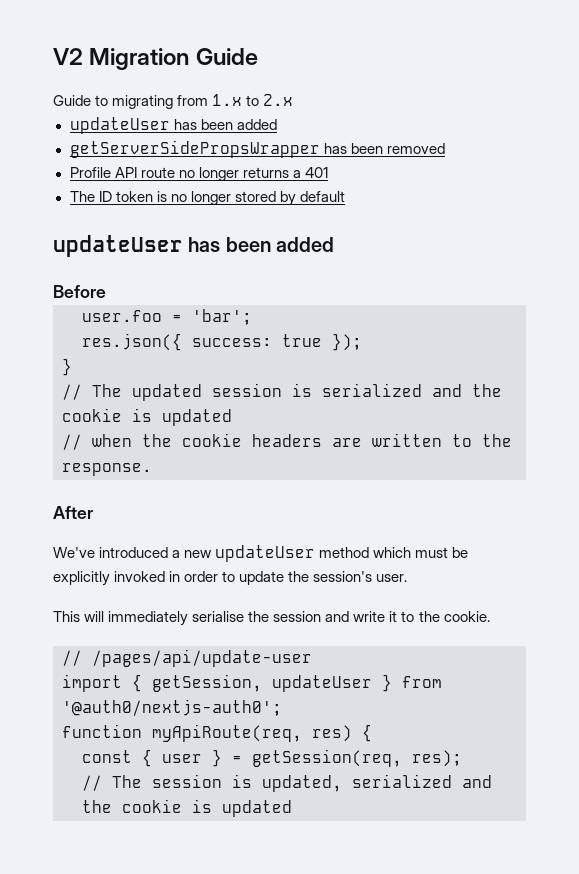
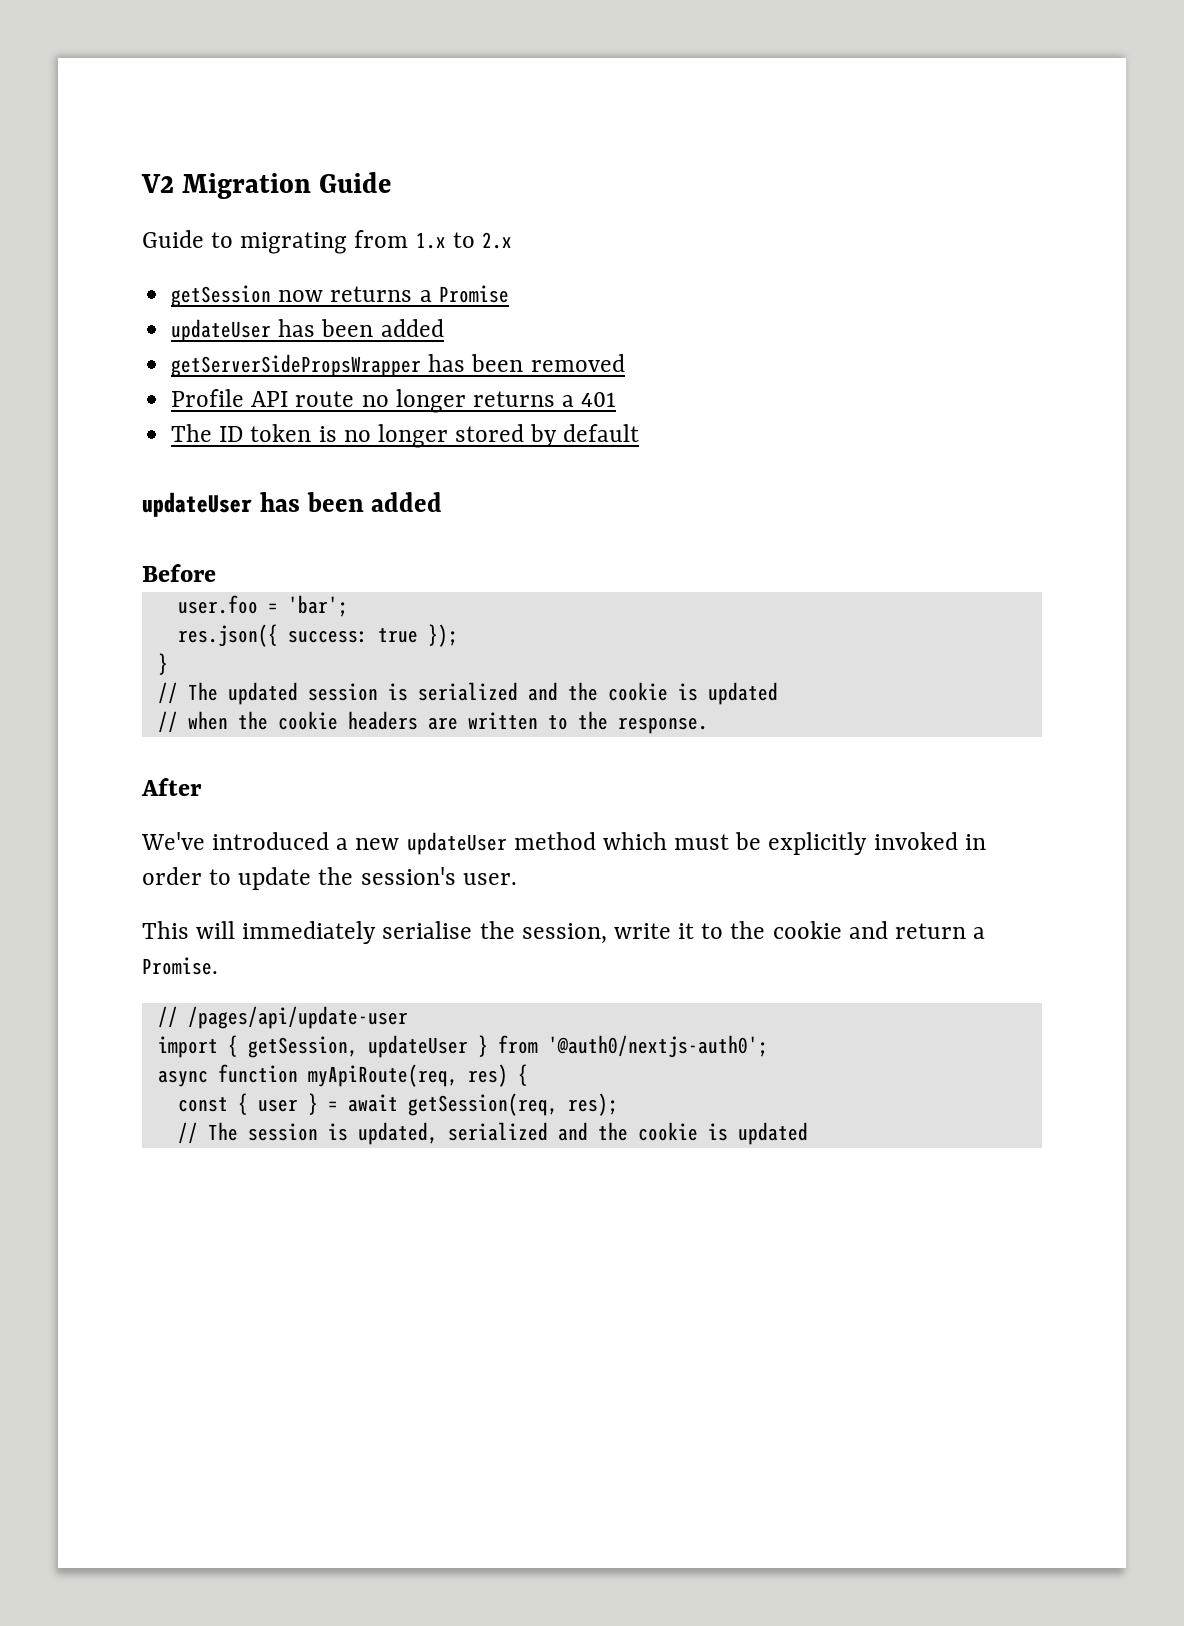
+ getSession now returns a Promise
- This will immediately serialise the session and write it to the cookie.
+ This will immediately serialise the session, write it to the cookie and return a Promise.
- function myApiRoute(req, res) {
+ async function myApiRoute(req, res) {
- const { user } = getSession(req, res);
+ const { user } = await getSession(req, res);

